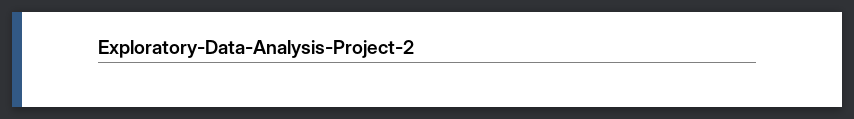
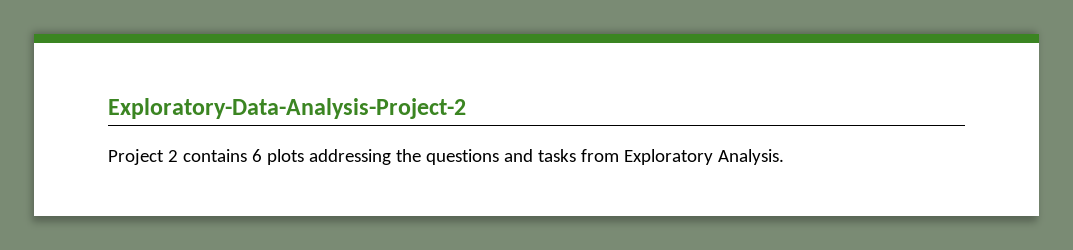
+ Project 2 contains 6 plots addressing the questions and tasks from Exploratory Analysis.

